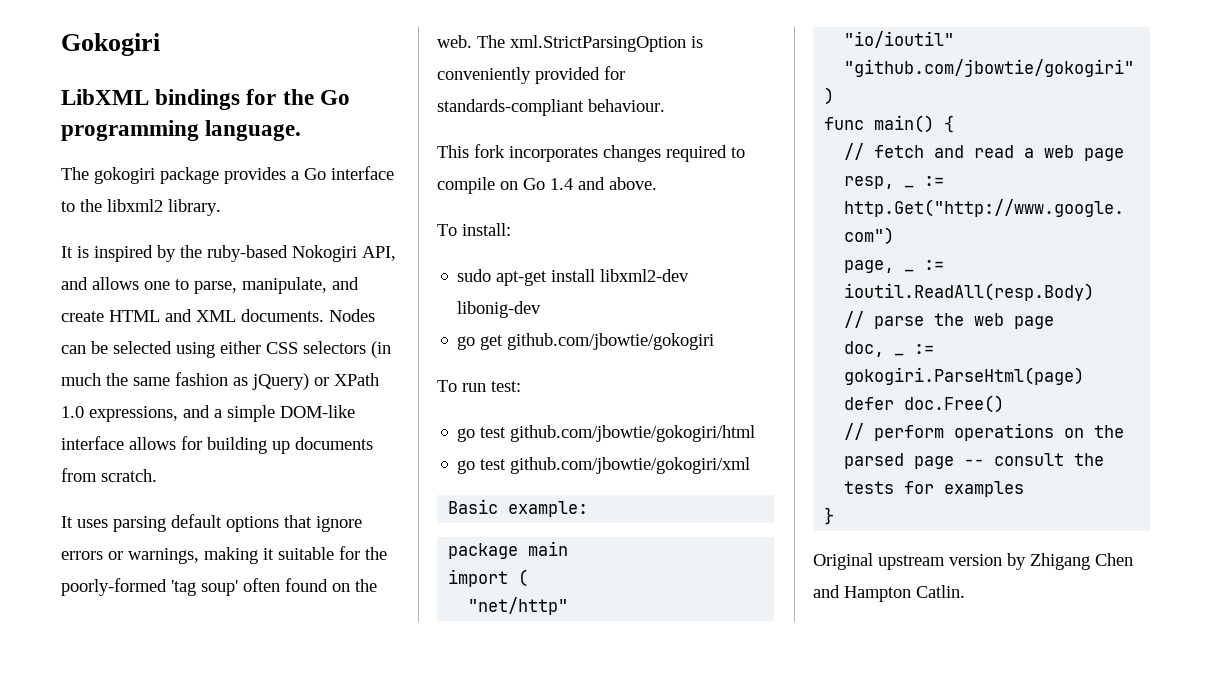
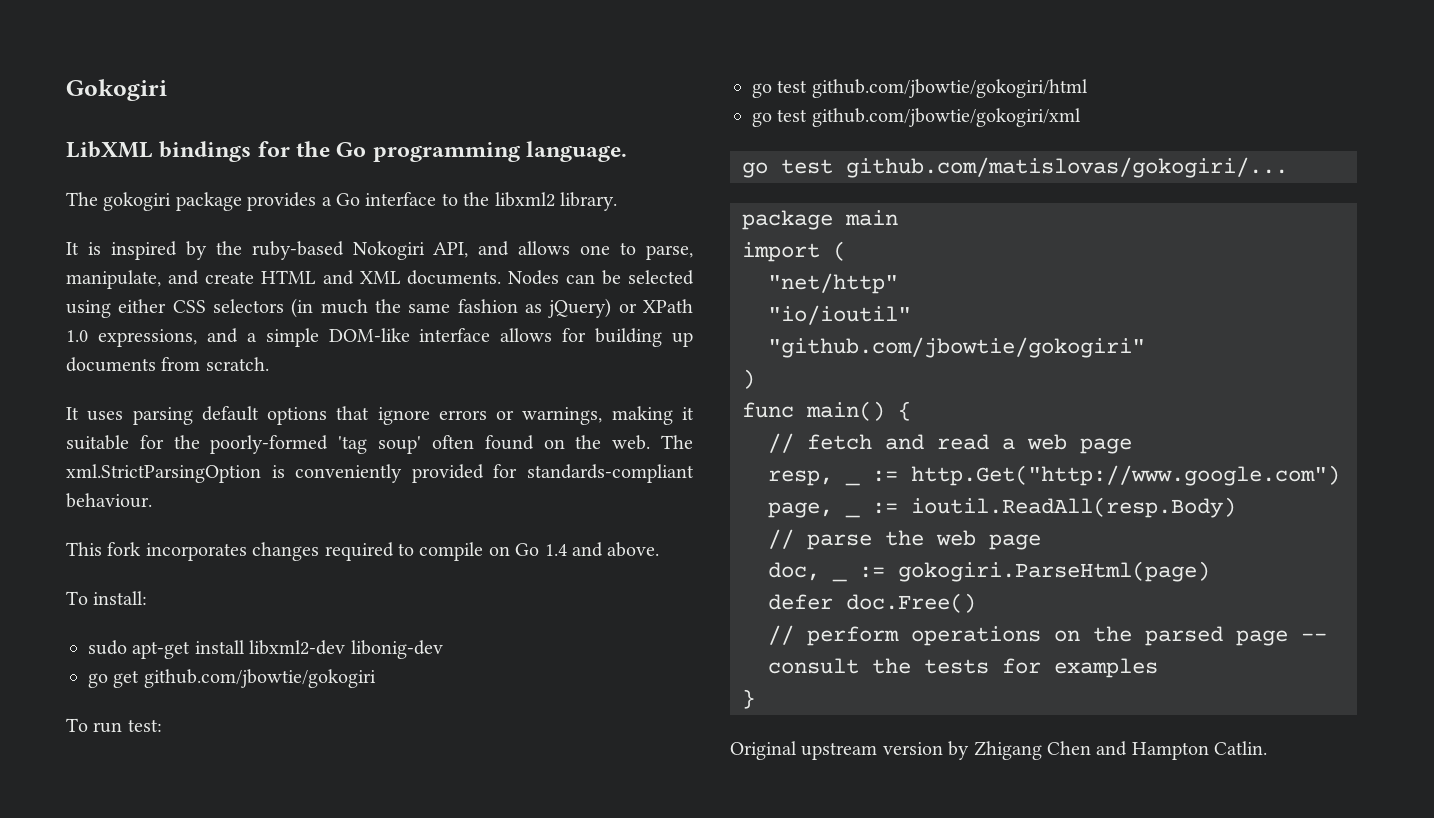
- Basic example:
+ go test github.com/matislovas/gokogiri/...

